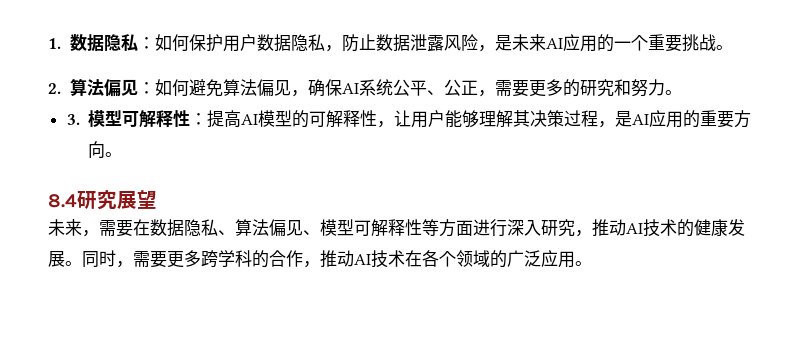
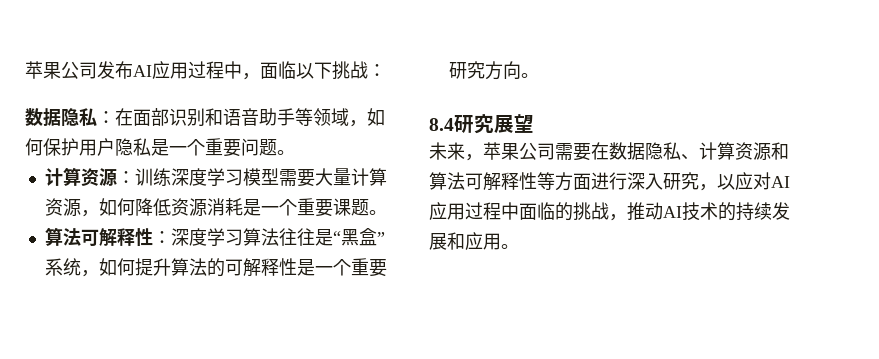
- 1.数据隐私：如何保护用户数据隐私，防止数据泄露风险，是未来AI应用的一个重要挑战。
- 2.算法偏见：如何避免算法偏见，确保AI系统公平、公正，需要更多的研究和努力。
- 3.模型可解释性：提高AI模型的可解释性，让用户能够理解其决策过程，是AI应用的重要方向。
+ 苹果公司发布AI应用过程中，面临以下挑战：
+ 数据隐私：在面部识别和语音助手等领域，如何保护用户隐私是一个重要问题。
+ 计算资源：训练深度学习模型需要大量计算资源，如何降低资源消耗是一个重要课题。
+ 算法可解释性：深度学习算法往往是“黑盒”系统，如何提升算法的可解释性是一个重要研究方向。
- 未来，需要在数据隐私、算法偏见、模型可解释性等方面进行深入研究，推动AI技术的健康发展。同时，需要更多跨学科的合作，推动AI技术在各个领域的广泛应用。
+ 未来，苹果公司需要在数据隐私、计算资源和算法可解释性等方面进行深入研究，以应对AI应用过程中面临的挑战，推动AI技术的持续发展和应用。

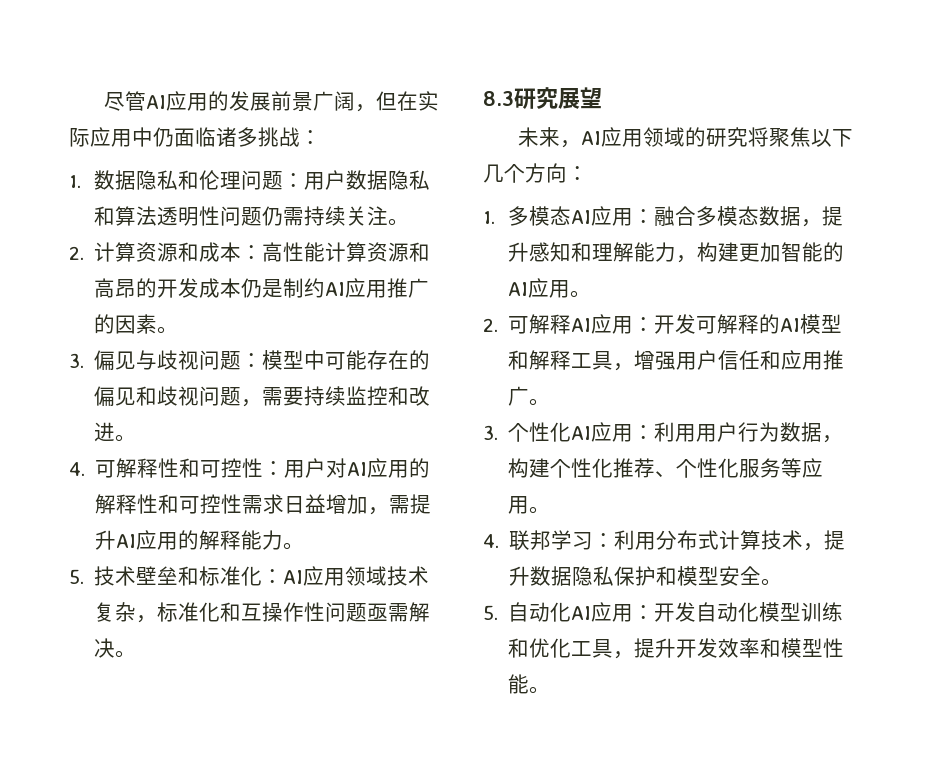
- 苹果公司发布AI应用过程中，面临以下挑战：
+ 尽管AI应用的发展前景广阔，但在实际应用中仍面临诸多挑战：
- 数据隐私：在面部识别和语音助手等领域，如何保护用户隐私是一个重要问题。
- 计算资源：训练深度学习模型需要大量计算资源，如何降低资源消耗是一个重要课题。
- 算法可解释性：深度学习算法往往是“黑盒”系统，如何提升算法的可解释性是一个重要研究方向。
- 8.4研究展望
- 未来，苹果公司需要在数据隐私、计算资源和算法可解释性等方面进行深入研究，以应对AI应用过程中面临的挑战，推动AI技术的持续发展和应用。
+ 1.数据隐私和伦理问题：用户数据隐私和算法透明性问题仍需持续关注。
+ 2.计算资源和成本：高性能计算资源和高昂的开发成本仍是制约AI应用推广的因素。
+ 3.偏见与歧视问题：模型中可能存在的偏见和歧视问题，需要持续监控和改进。
+ 4.可解释性和可控性：用户对AI应用的解释性和可控性需求日益增加，需提升AI应用的解释能力。
+ 5.技术壁垒和标准化：AI应用领域技术复杂，标准化和互操作性问题亟需解决。
+ 8.3研究展望
+ 未来，AI应用领域的研究将聚焦以下几个方向：
+ 1.多模态AI应用：融合多模态数据，提升感知和理解能力，构建更加智能的AI应用。
+ 2.可解释AI应用：开发可解释的AI模型和解释工具，增强用户信任和应用推广。
+ 3.个性化AI应用：利用用户行为数据，构建个性化推荐、个性化服务等应用。
+ 4.联邦学习：利用分布式计算技术，提升数据隐私保护和模型安全。
+ 5.自动化AI应用：开发自动化模型训练和优化工具，提升开发效率和模型性能。

